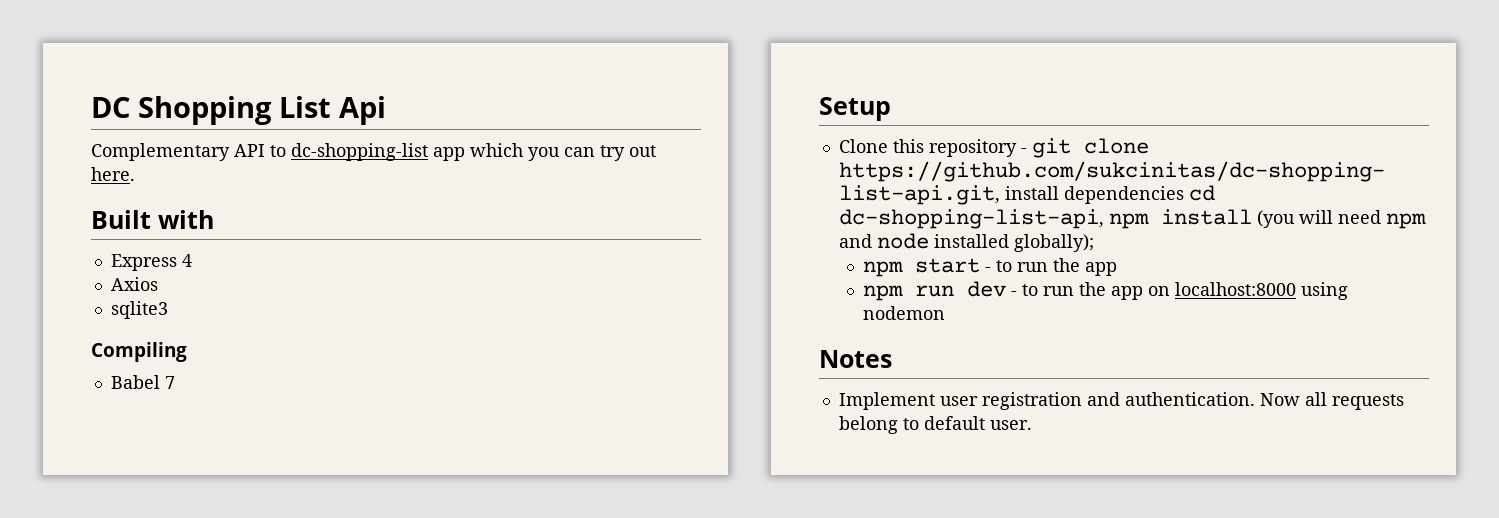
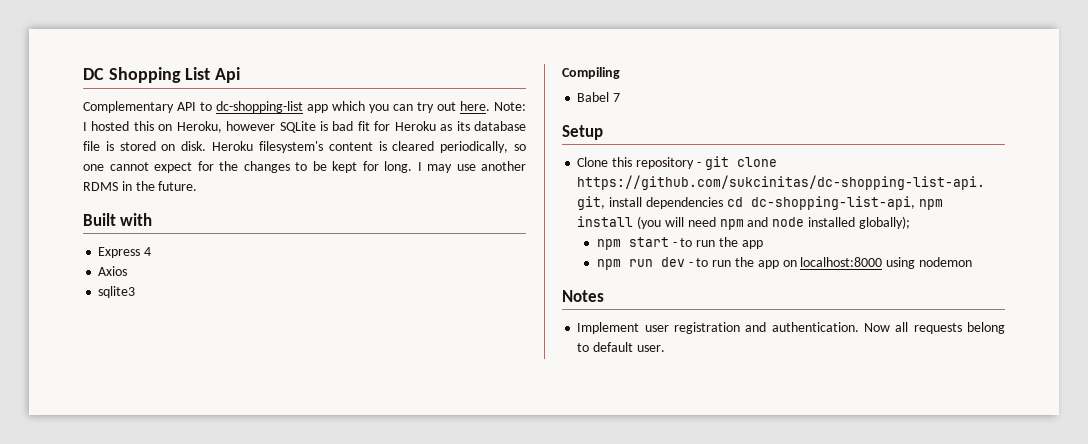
+ Note: I hosted this on Heroku, however SQLite is bad fit for Heroku as its database file is stored on disk. Heroku filesystem's content is cleared periodically, so one cannot expect for the changes to be kept for long. I may use another RDMS in the future.

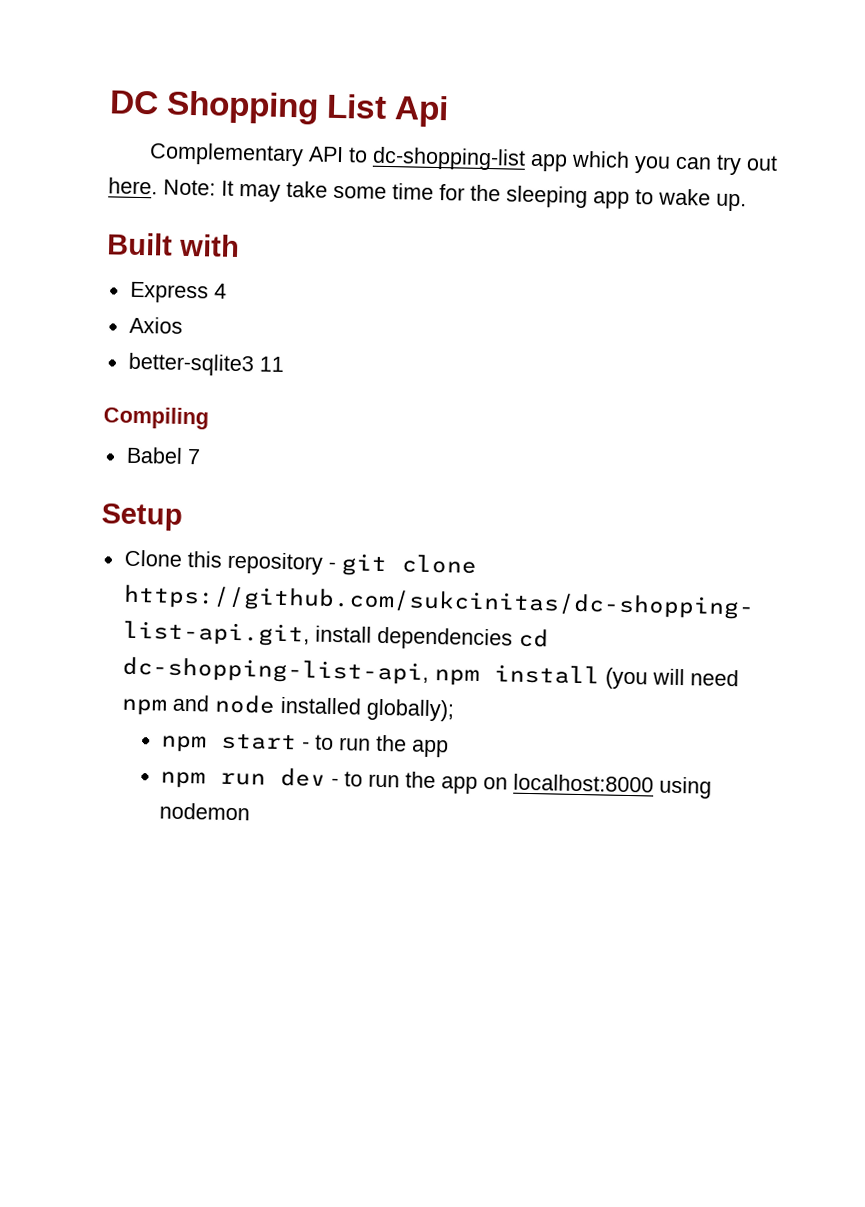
- Note: I hosted this on Heroku, however SQLite is bad fit for Heroku as its database file is stored on disk. Heroku filesystem's content is cleared periodically, so one cannot expect for the changes to be kept for long. I may use another RDMS in the future.
+ Note: It may take some time for the sleeping app to wake up.
- sqlite3
+ better-sqlite3 11
- Notes
- Implement user registration and authentication. Now all requests belong to default user.

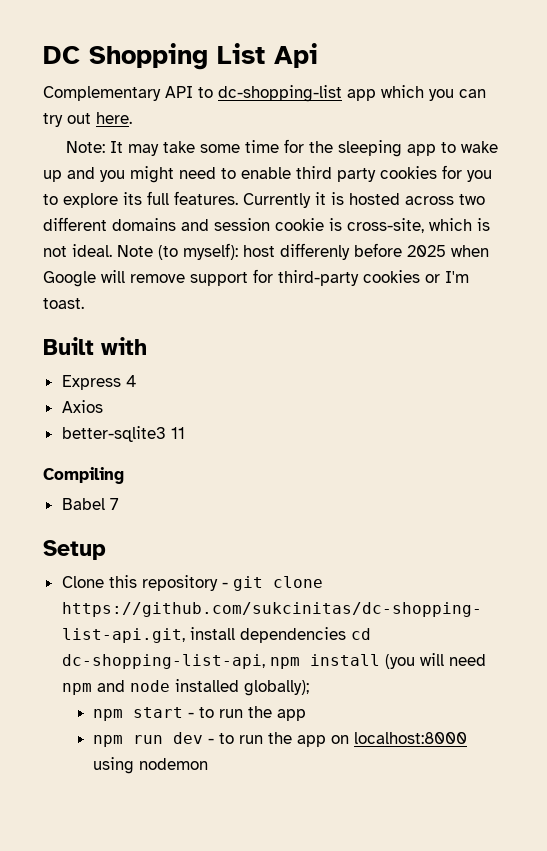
- Complementary API to dc-shopping-list app which you can try out here. Note: It may take some time for the sleeping app to wake up.
+ Complementary API to dc-shopping-list app which you can try out here.
+ Note: It may take some time for the sleeping app to wake up and you might need to enable third party cookies for you to explore its full features. Currently it is hosted across two different domains and session cookie is cross-site, which is not ideal. Note (to myself): host differenly before 2025 when Google will remove support for third-party cookies or I'm toast.

